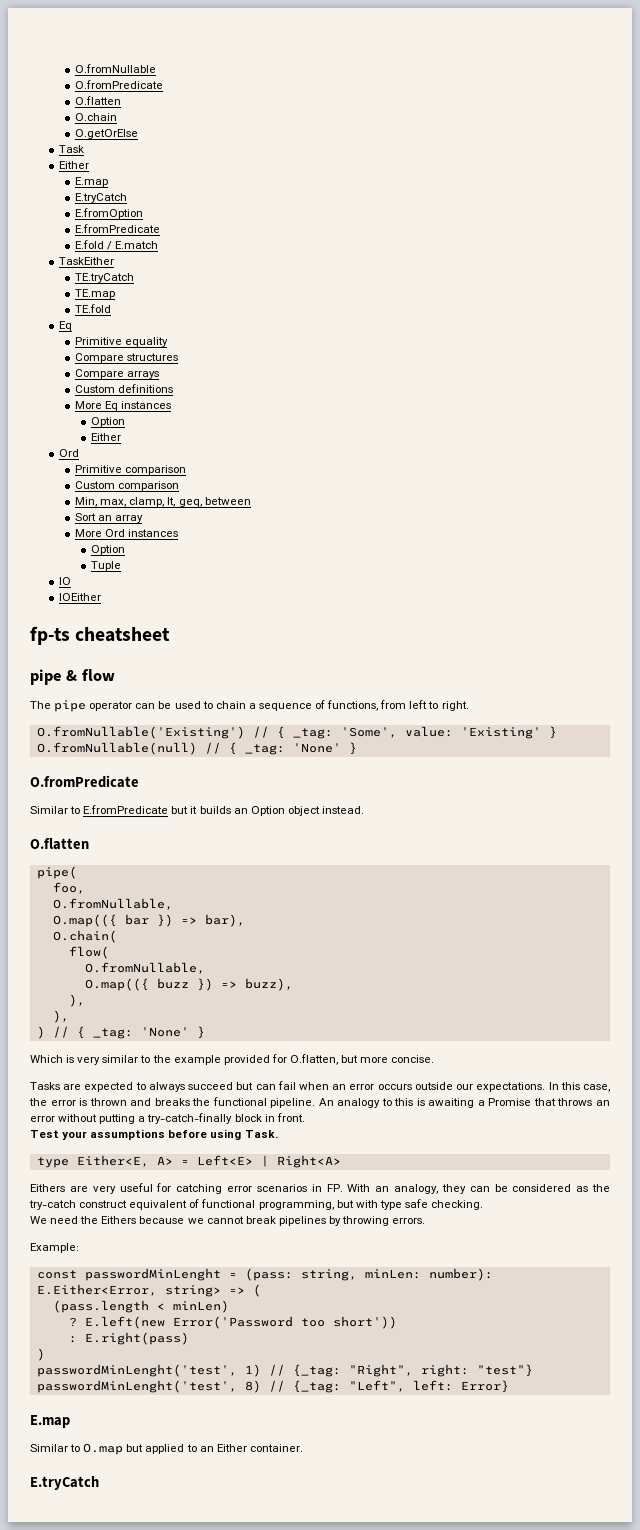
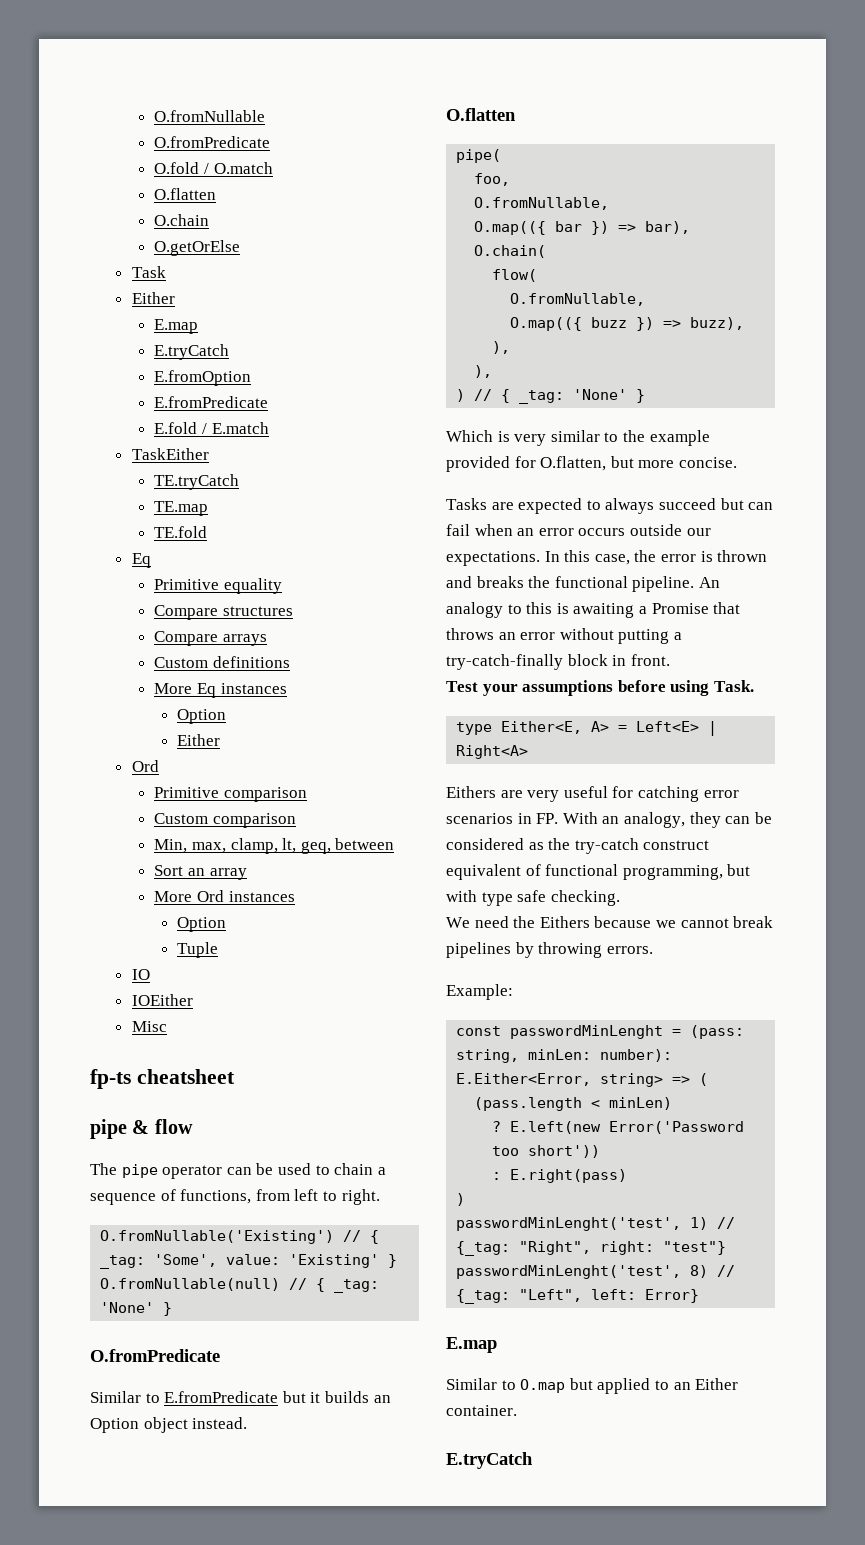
+ O.fold / O.match
+ Misc

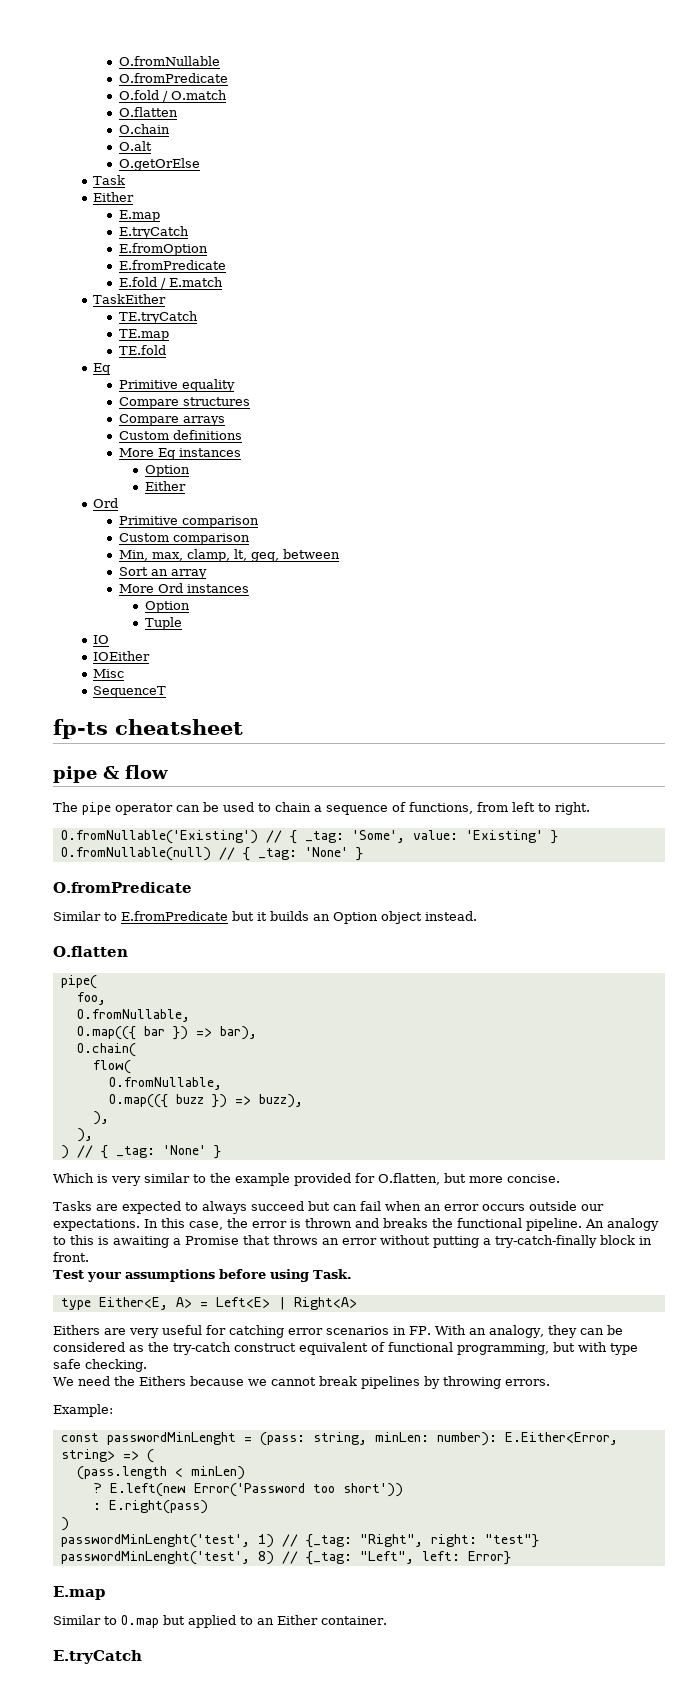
+ O.alt
+ SequenceT

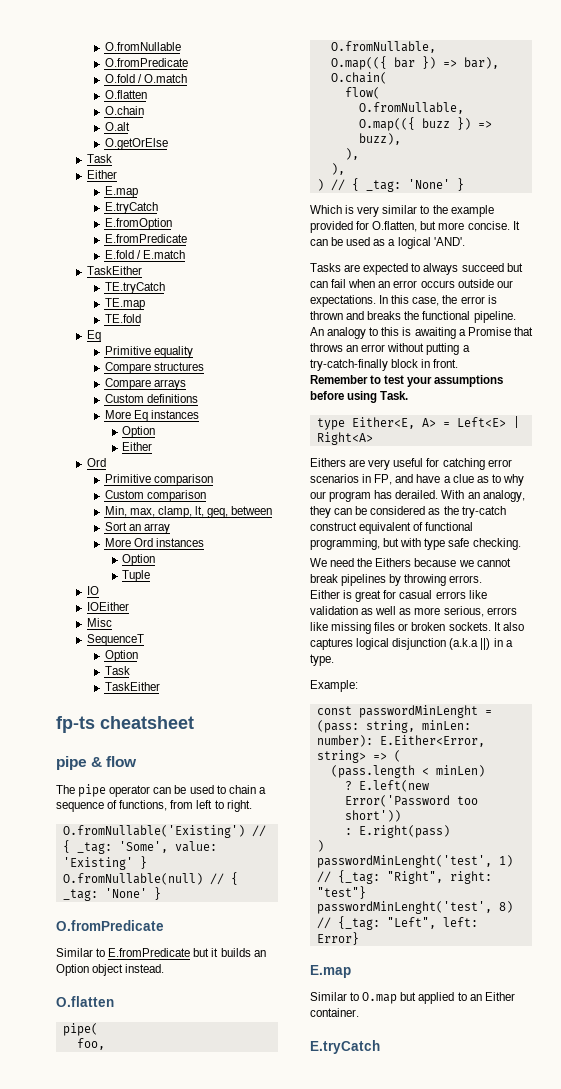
  SequenceT
+ Option
+ Task
+ TaskEither
+ It can be used as a logical 'AND'.
- Test your assumptions before using Task.
+ Remember to test your assumptions before using Task.
- Eithers are very useful for catching error scenarios in FP. With an analogy, they can be considered as the try-catch construct equivalent of functional programming, but with type safe checking.
+ Eithers are very useful for catching error scenarios in FP, and have a clue as to why our program has derailed. With an analogy, they can be considered as the try-catch construct equivalent of functional programming, but with type safe checking.
+ Either is great for casual errors like validation as well as more serious, errors like missing files or broken sockets. It also captures logical disjunction (a.k.a ||) in a type.

